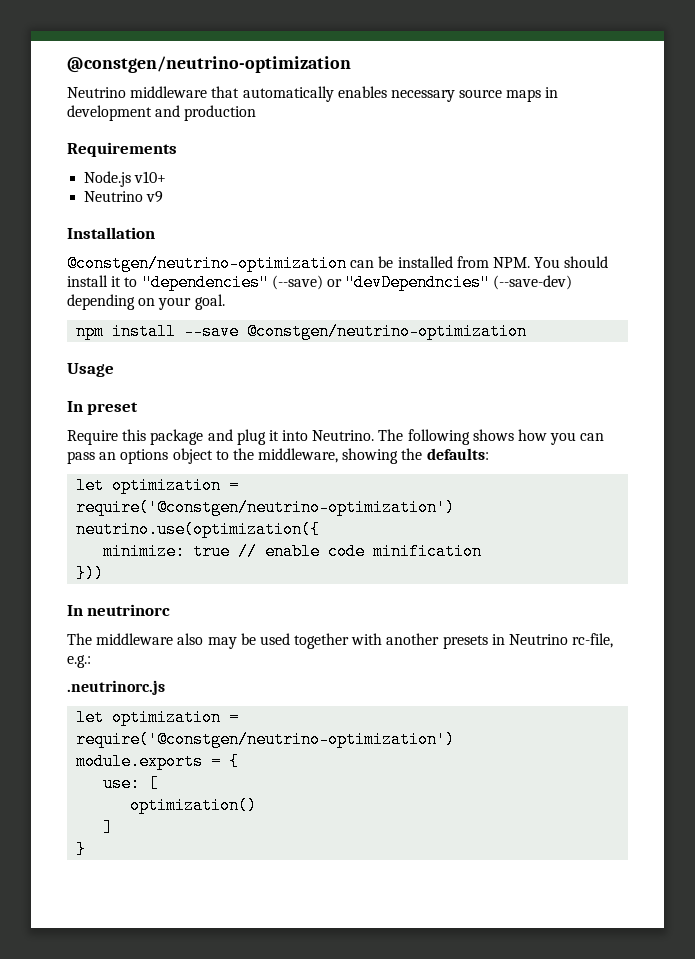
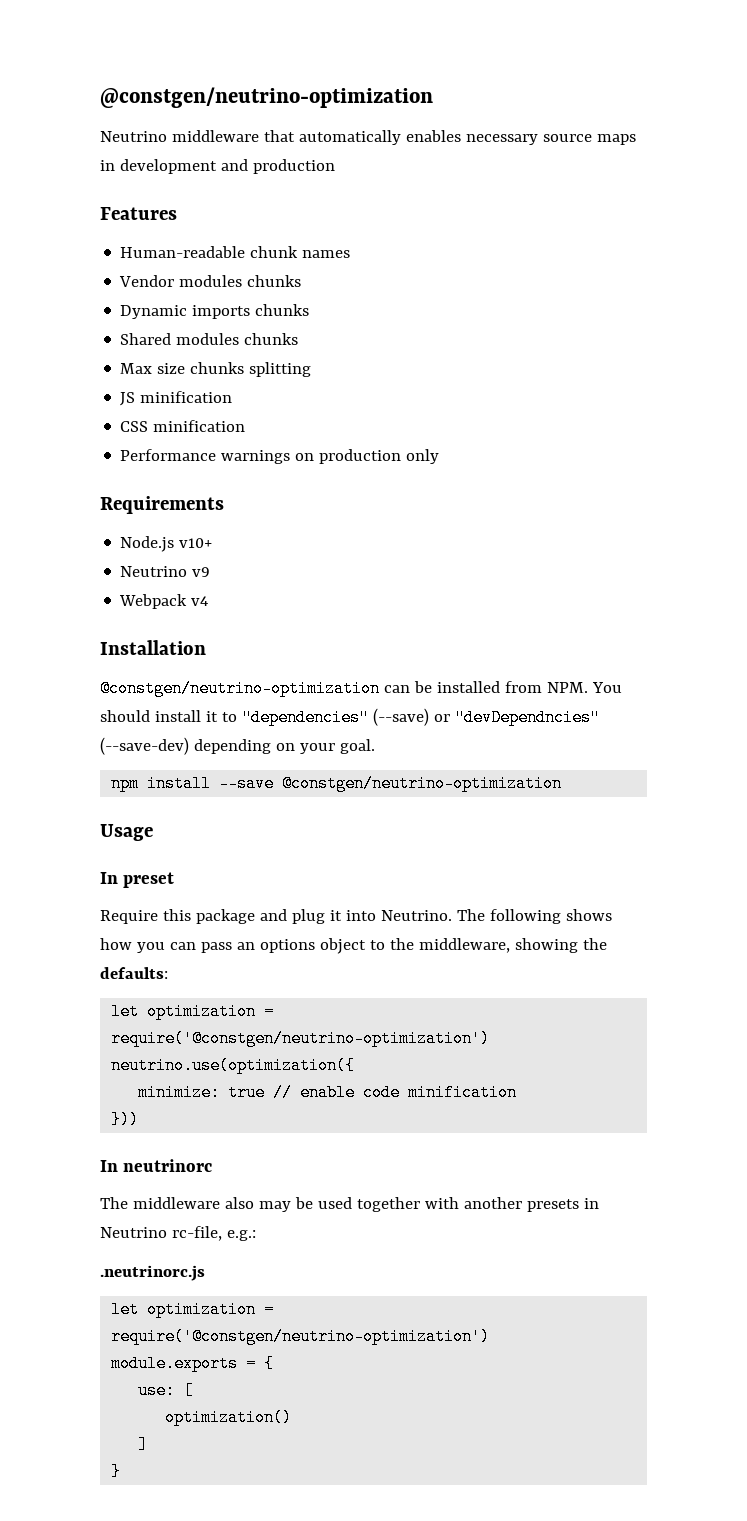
+ Features
+ Human-readable chunk names
+ Vendor modules chunks
+ Dynamic imports chunks
+ Shared modules chunks
+ Max size chunks splitting
+ JS minification
+ CSS minification
+ Performance warnings on production only
+ Webpack v4

